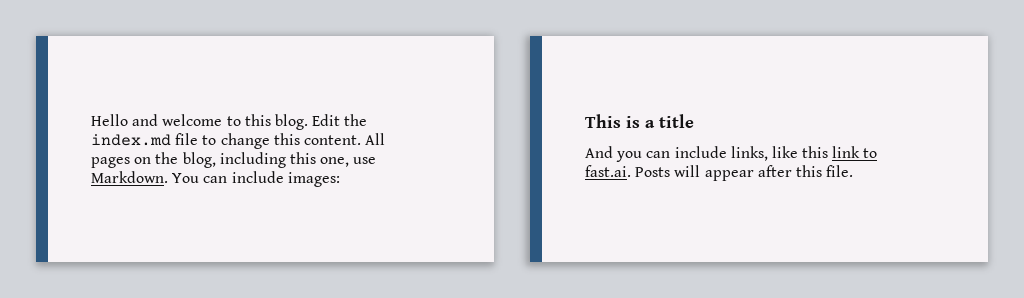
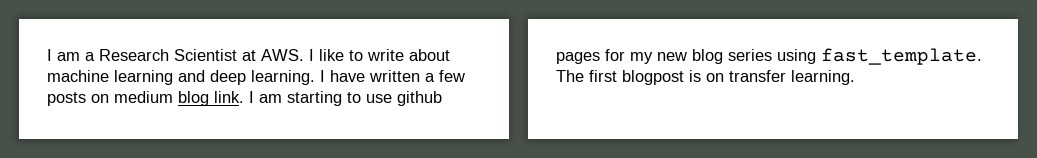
- Hello and welcome to this blog. Edit the index.md file to change this content. All pages on the blog, including this one, use Markdown. You can include images:
- This is a title
- And you can include links, like this link to fast.ai. Posts will appear after this file.
+ I am a Research Scientist at AWS. I like to write about machine learning and deep learning. I have written a few posts on medium blog link. I am starting to use github pages for my new blog series using fast_template. The first blogpost is on transfer learning.

